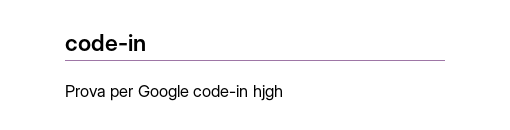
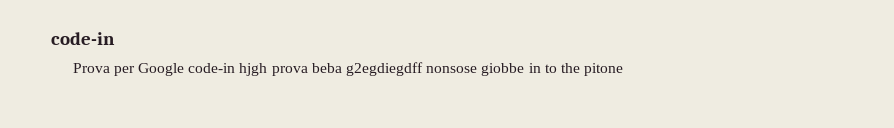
- Prova per Google code-in hjgh
+ Prova per Google code-in hjgh prova beba g2egdiegdff nonsose giobbe in to the pitone

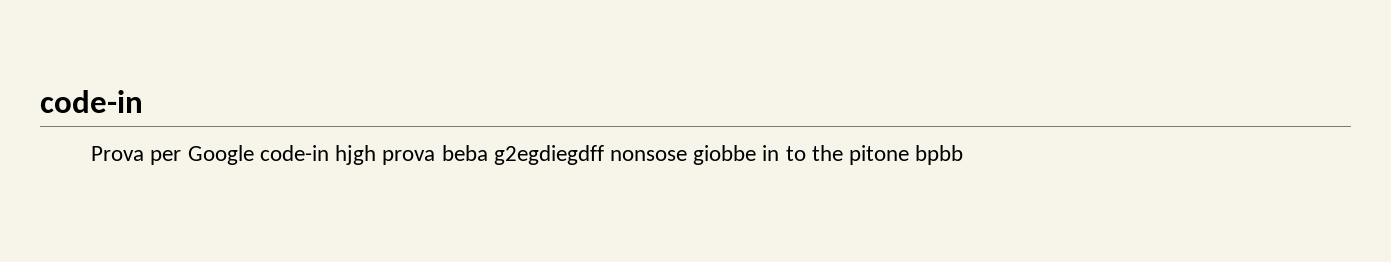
- Prova per Google code-in hjgh prova beba g2egdiegdff nonsose giobbe in to the pitone
+ Prova per Google code-in hjgh prova beba g2egdiegdff nonsose giobbe in to the pitone bpbb

